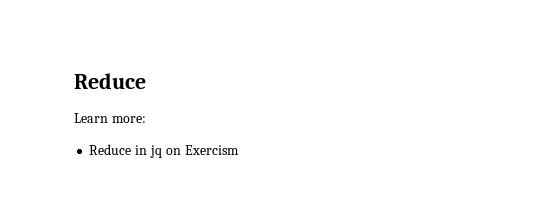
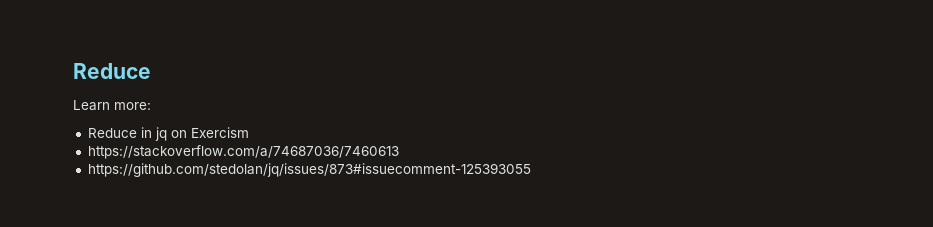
+ https://stackoverflow.com/a/74687036/7460613
+ https://github.com/stedolan/jq/issues/873#issuecomment-125393055

